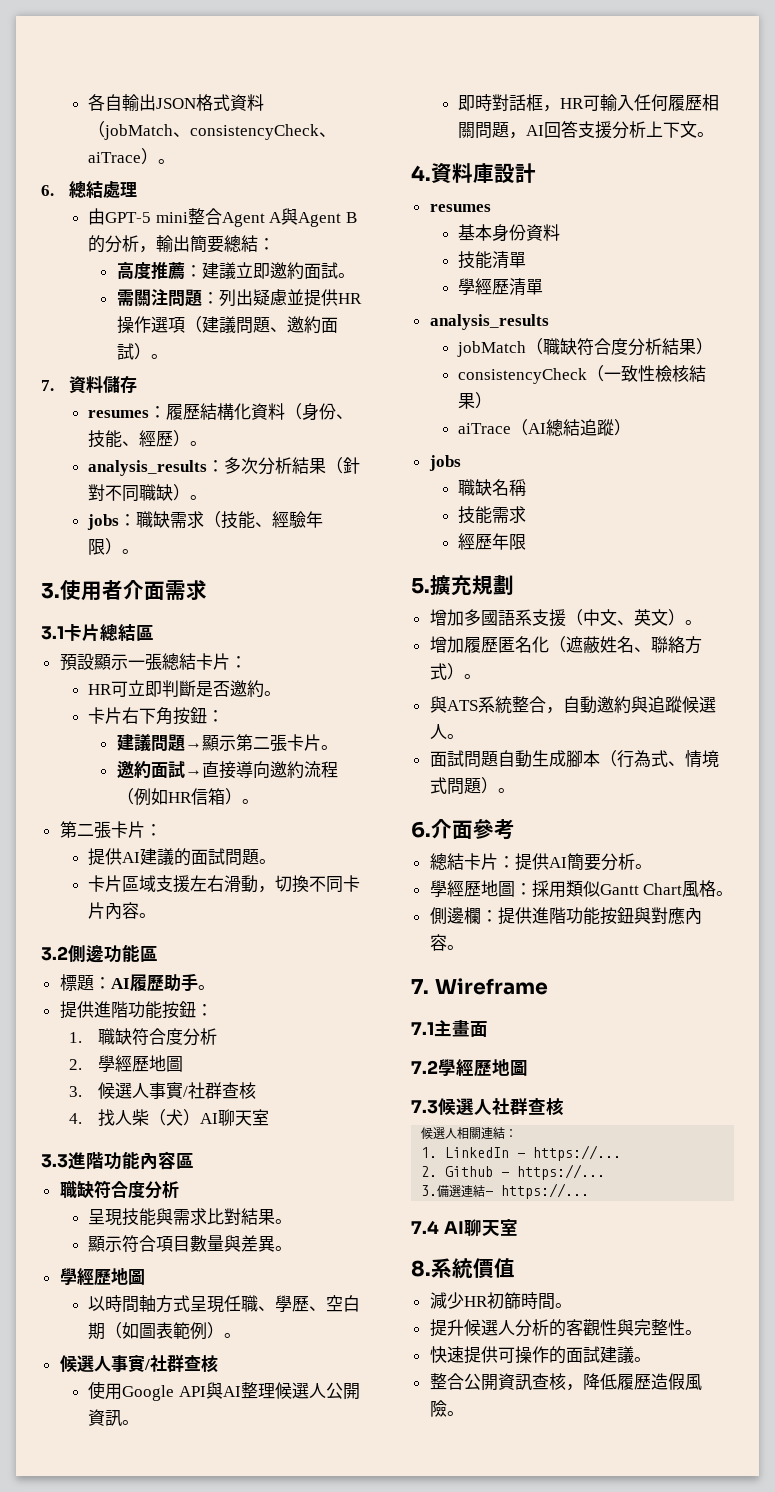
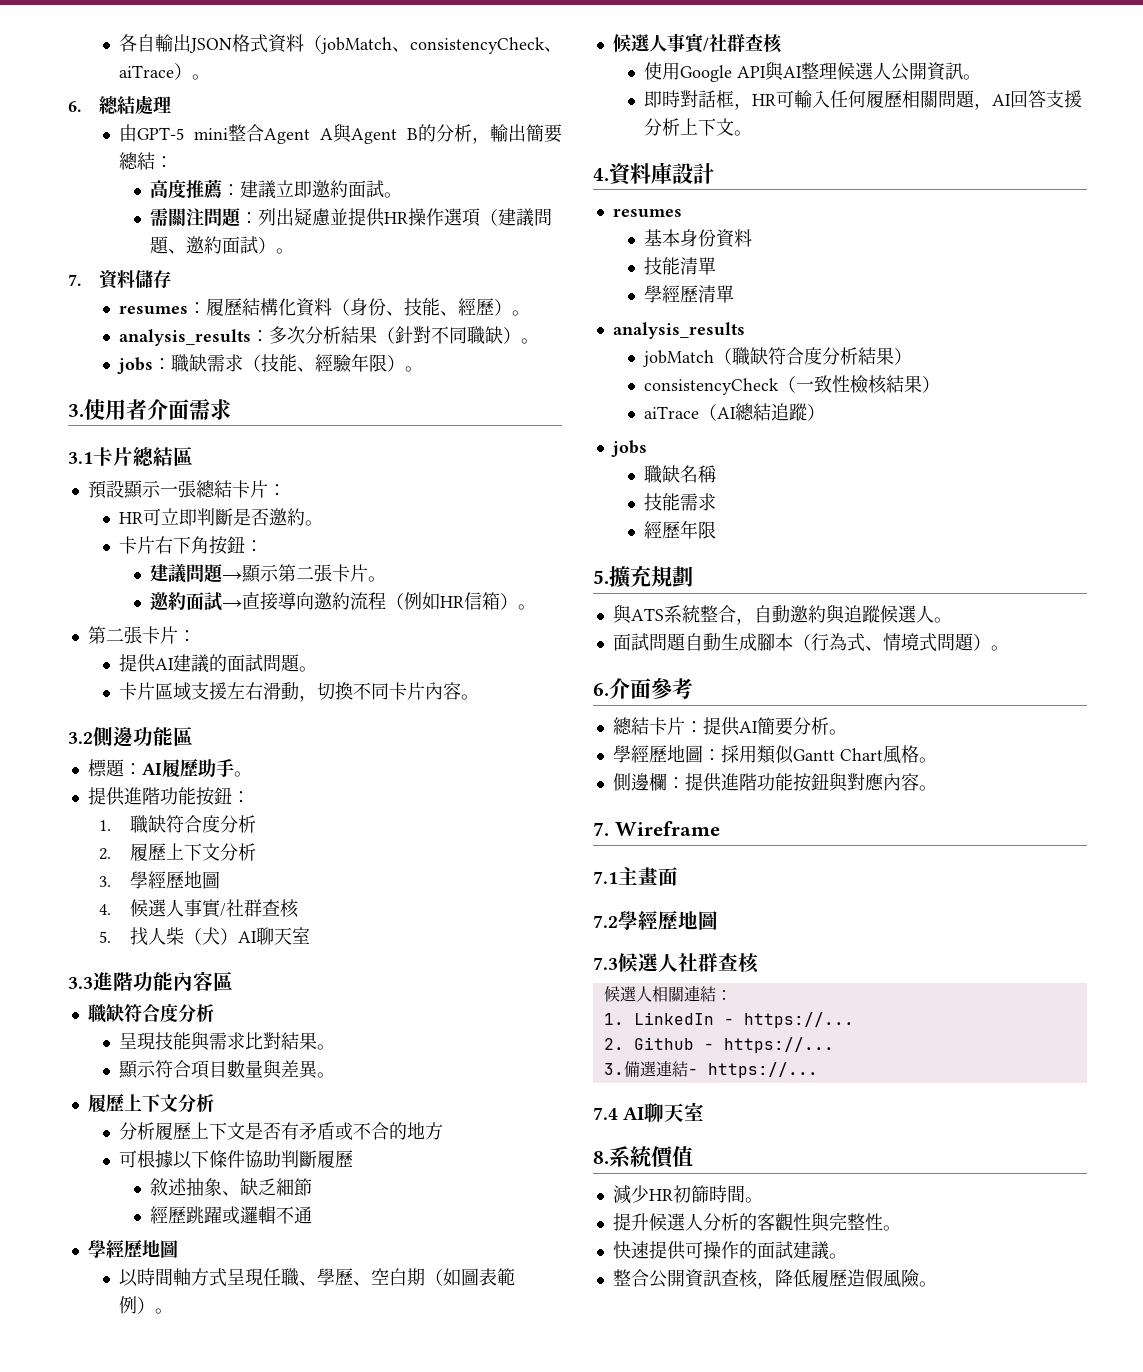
- 2.學經歷地圖
- 3.候選人事實/社群查核
- 4.找人柴（犬）AI聊天室
+ 2.履歷上下文分析
+ 3.學經歷地圖
+ 4.候選人事實/社群查核
+ 5.找人柴（犬）AI聊天室
  顯示符合項目數量與差異。
+ 履歷上下文分析
+ 分析履歷上下文是否有矛盾或不合的地方
+ 可根據以下條件協助判斷履歷
+ 敘述抽象、缺乏細節
+ 經歷跳躍或邏輯不通
- 增加多國語系支援（中文、英文）。
- 增加履歷匿名化（遮蔽姓名、聯絡方式）。

